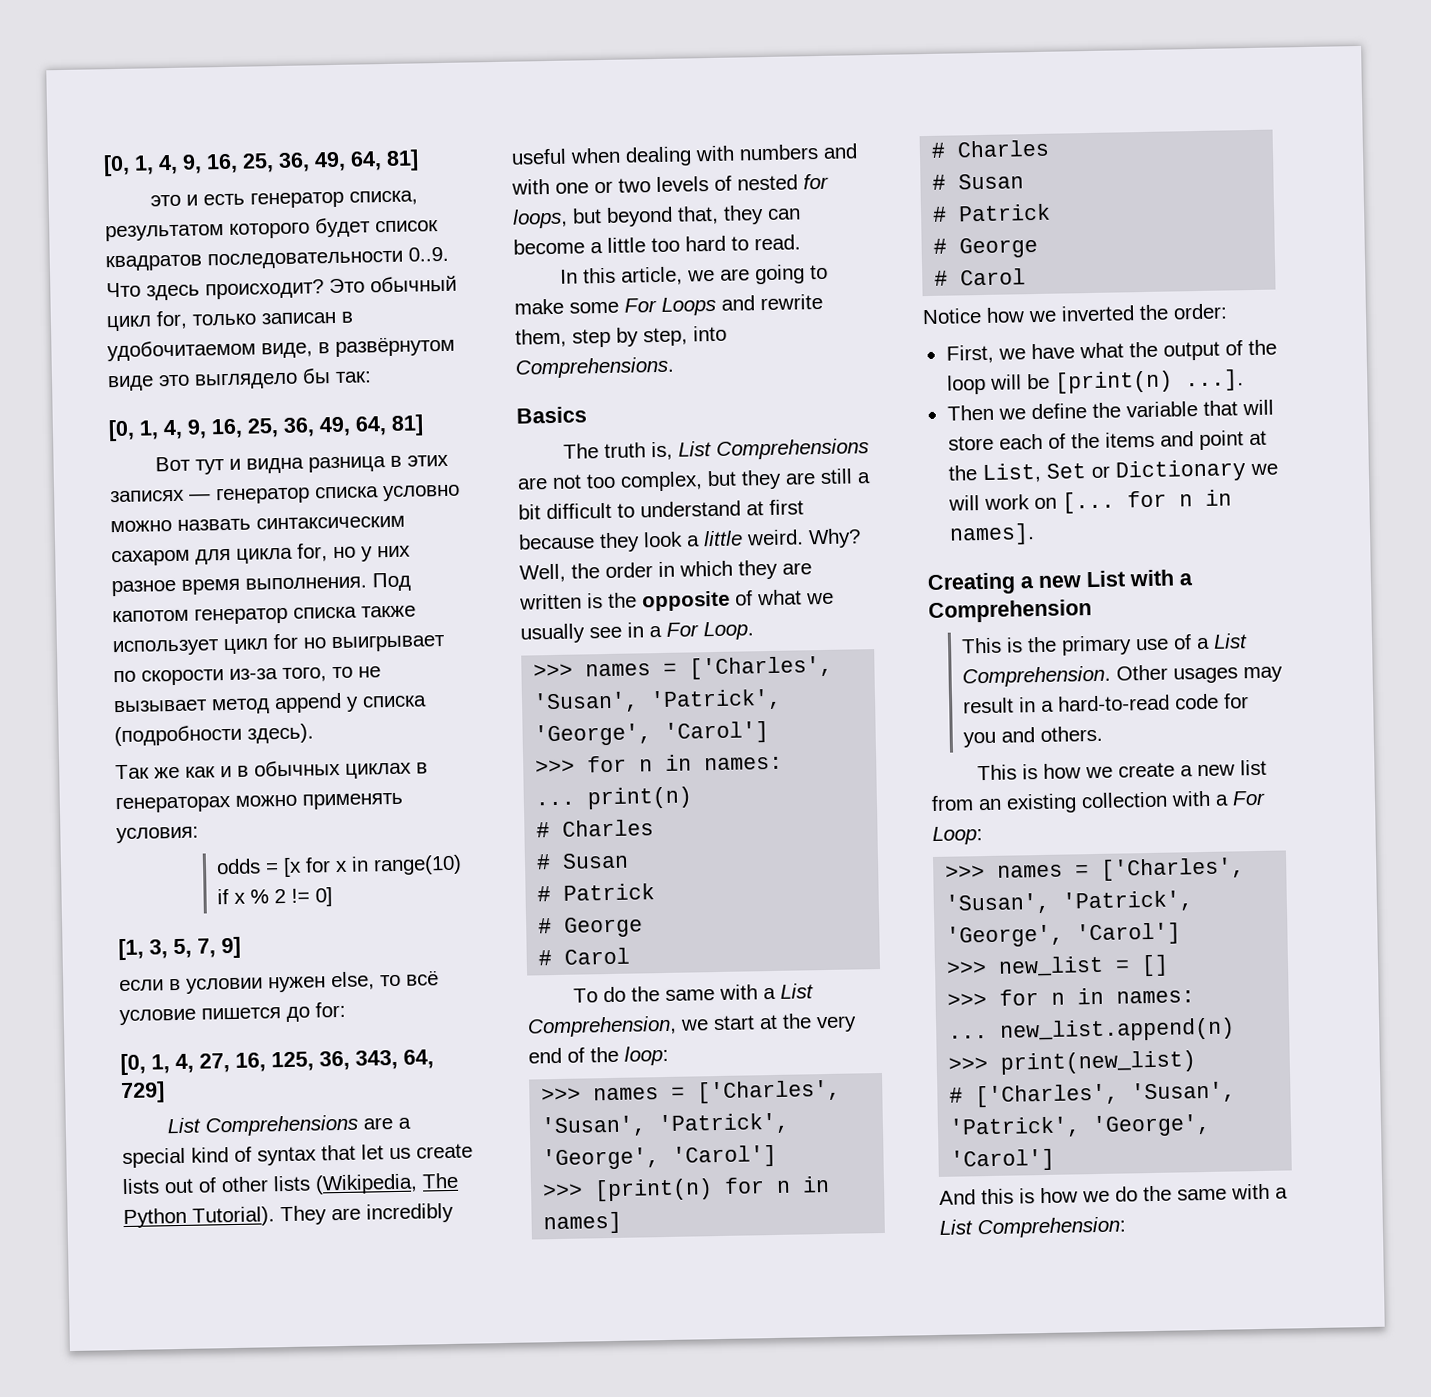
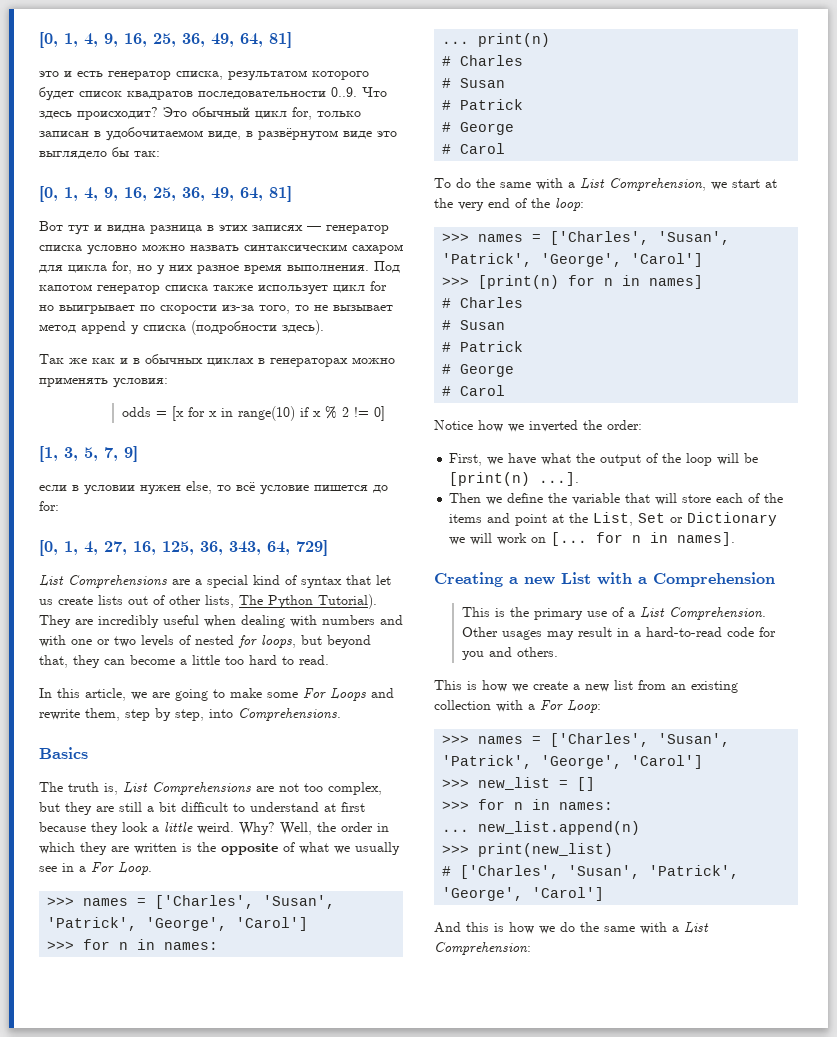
- List Comprehensions are a special kind of syntax that let us create lists out of other lists (Wikipedia, The Python Tutorial).
+ List Comprehensions are a special kind of syntax that let us create lists out of other lists, The Python Tutorial).

